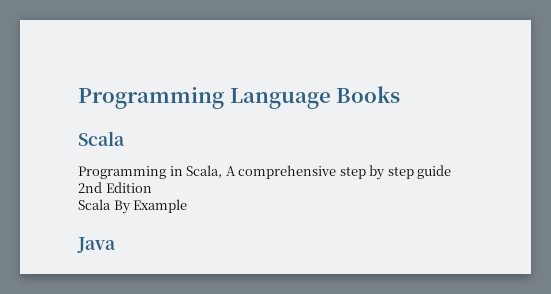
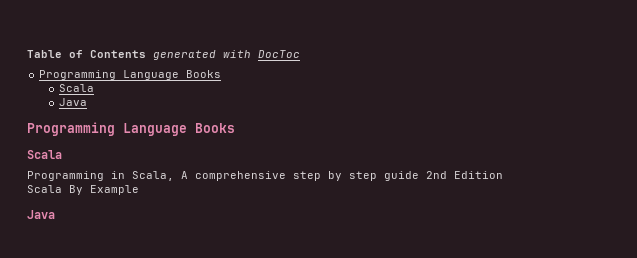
+ Table of Contents generated with DocToc
+ Programming Language Books
+ Scala
+ Java

